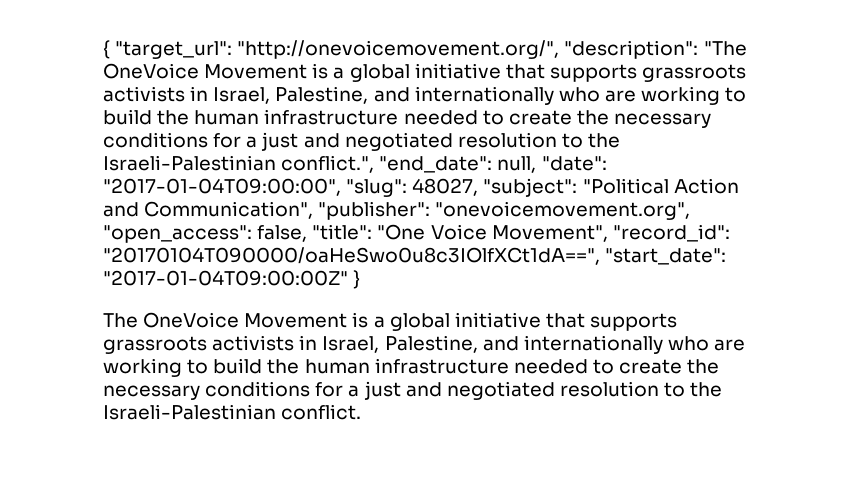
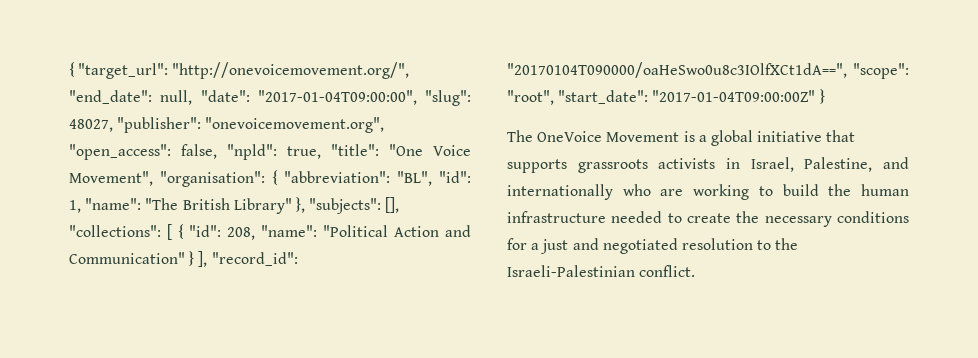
- { "target_url": "http://onevoicemovement.org/", "description": "The OneVoice Movement is a global initiative that supports grassroots activists in Israel, Palestine, and internationally who are working to build the human infrastructure needed to create the necessary conditions for a just and negotiated resolution to the Israeli-Palestinian conflict.", "end_date": null, "date": "2017-01-04T09:00:00", "slug": 48027, "subject": "Political Action and Communication", "publisher": "onevoicemovement.org", "open_access": false, "title": "One Voice Movement", "record_id": "20170104T090000/oaHeSwo0u8c3IOlfXCt1dA==", "start_date": "2017-01-04T09:00:00Z" }
+ { "target_url": "http://onevoicemovement.org/", "end_date": null, "date": "2017-01-04T09:00:00", "slug": 48027, "publisher": "onevoicemovement.org", "open_access": false, "npld": true, "title": "One Voice Movement", "organisation": { "abbreviation": "BL", "id": 1, "name": "The British Library" }, "subjects": [], "collections": [ { "id": 208, "name": "Political Action and Communication" } ], "record_id": "20170104T090000/oaHeSwo0u8c3IOlfXCt1dA==", "scope": "root", "start_date": "2017-01-04T09:00:00Z" }

